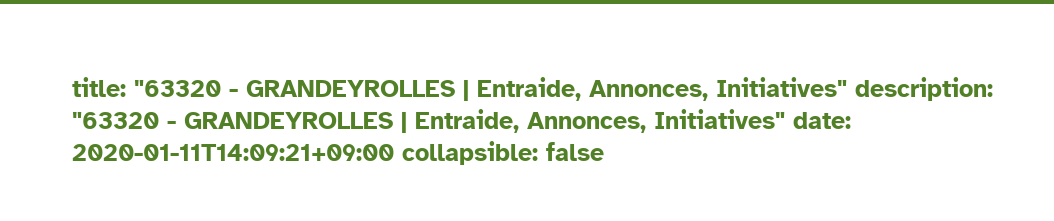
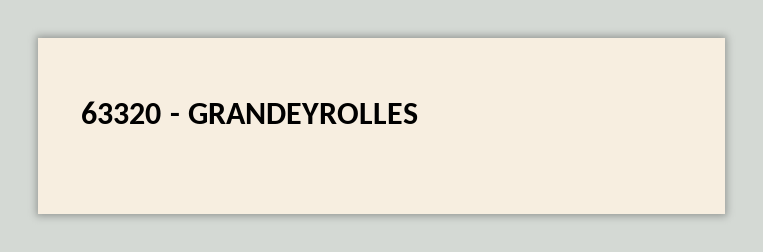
- title: "63320 - GRANDEYROLLES | Entraide, Annonces, Initiatives" description: "63320 - GRANDEYROLLES | Entraide, Annonces, Initiatives" date: 2020-01-11T14:09:21+09:00 collapsible: false
+ 63320 - GRANDEYROLLES

